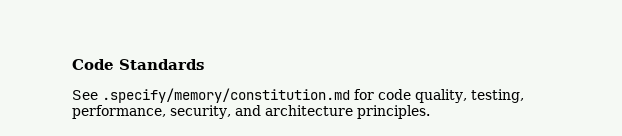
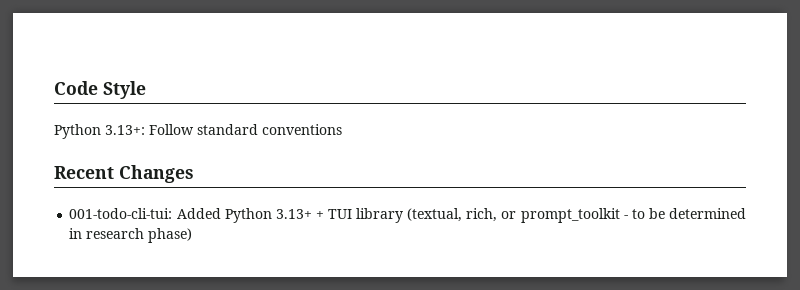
- Code Standards
- See .specify/memory/constitution.md for code quality, testing, performance, security, and architecture principles.
+ Code Style
+ Python 3.13+: Follow standard conventions
+ Recent Changes
+ 001-todo-cli-tui: Added Python 3.13+ + TUI library (textual, rich, or prompt_toolkit - to be determined in research phase)

